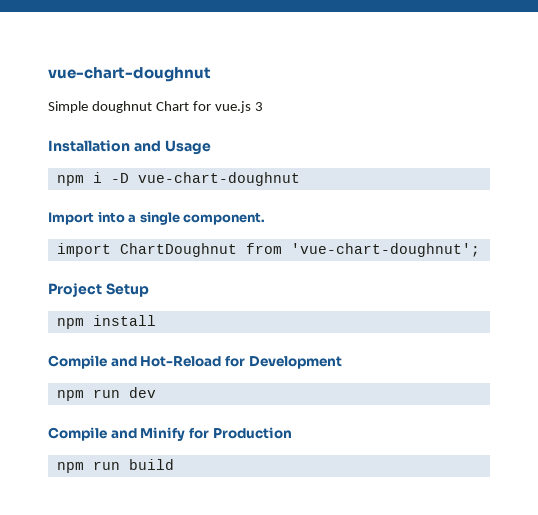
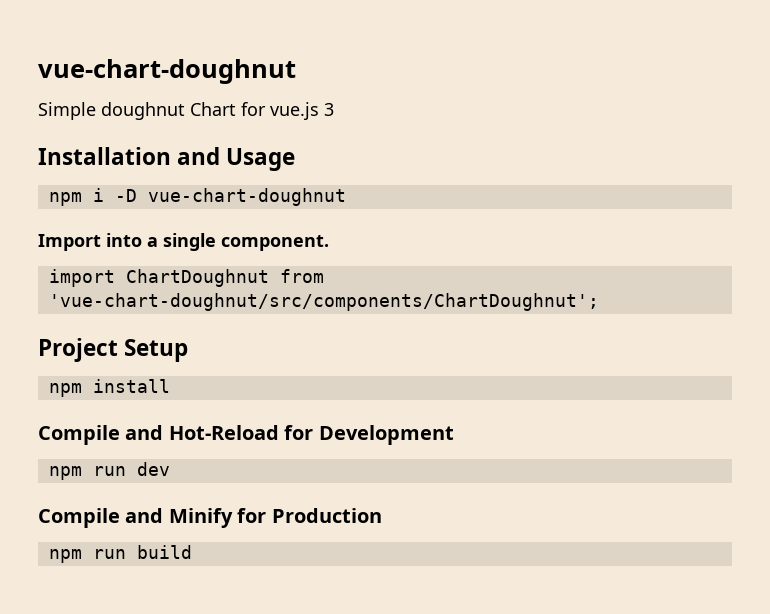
- import ChartDoughnut from 'vue-chart-doughnut';
+ import ChartDoughnut from 'vue-chart-doughnut/src/components/ChartDoughnut';

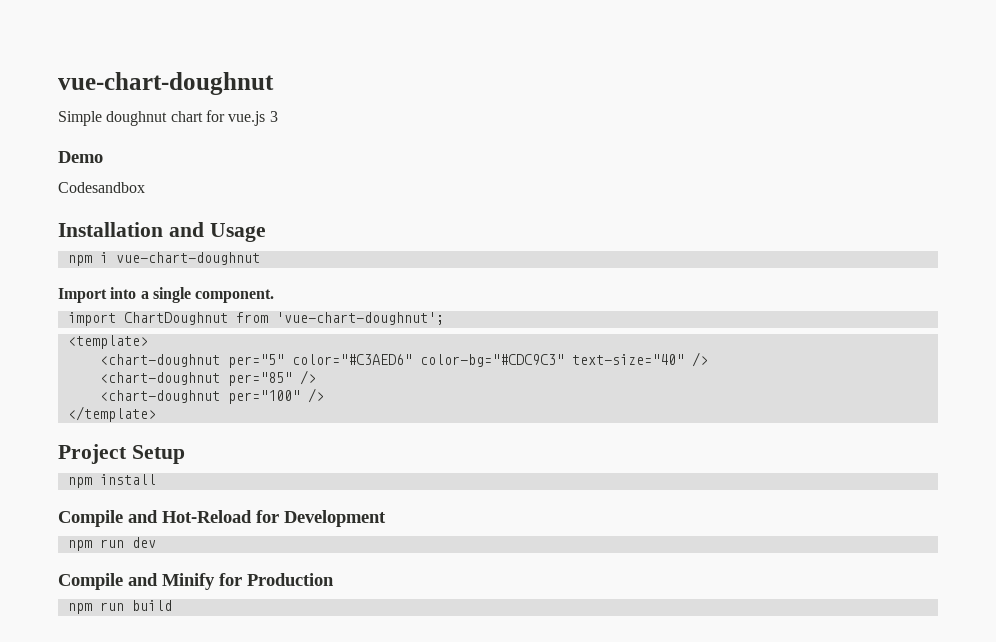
- Simple doughnut Chart for vue.js 3
+ Simple doughnut chart for vue.js 3
+ Demo
+ Codesandbox
- npm i -D vue-chart-doughnut
+ npm i vue-chart-doughnut
- import ChartDoughnut from 'vue-chart-doughnut/src/components/ChartDoughnut';
+ import ChartDoughnut from 'vue-chart-doughnut';
+ <template>
+ <chart-doughnut per="5" color="#C3AED6" color-bg="#CDC9C3" text-size="40" />
+ <chart-doughnut per="85" />
+ <chart-doughnut per="100" />
+ </template>

